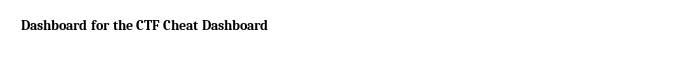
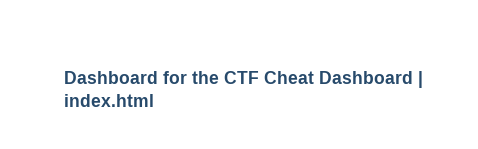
- Dashboard for the CTF Cheat Dashboard
+ Dashboard for the CTF Cheat Dashboard | index.html

